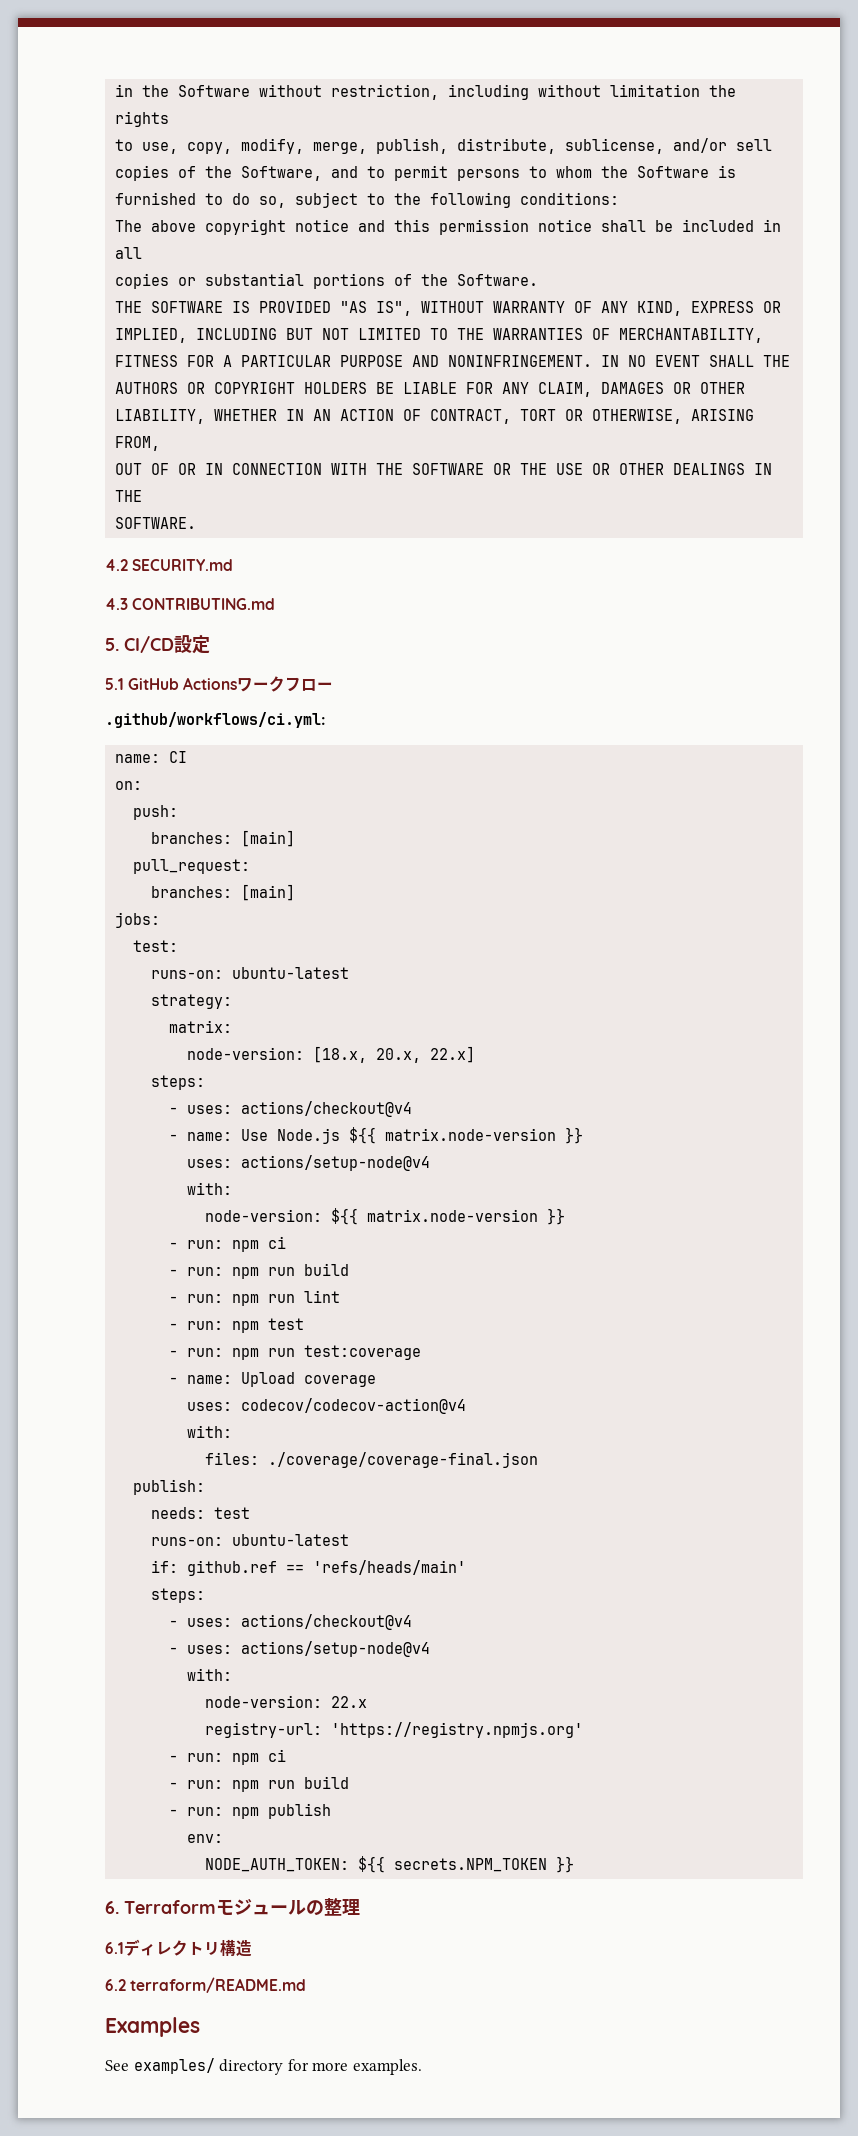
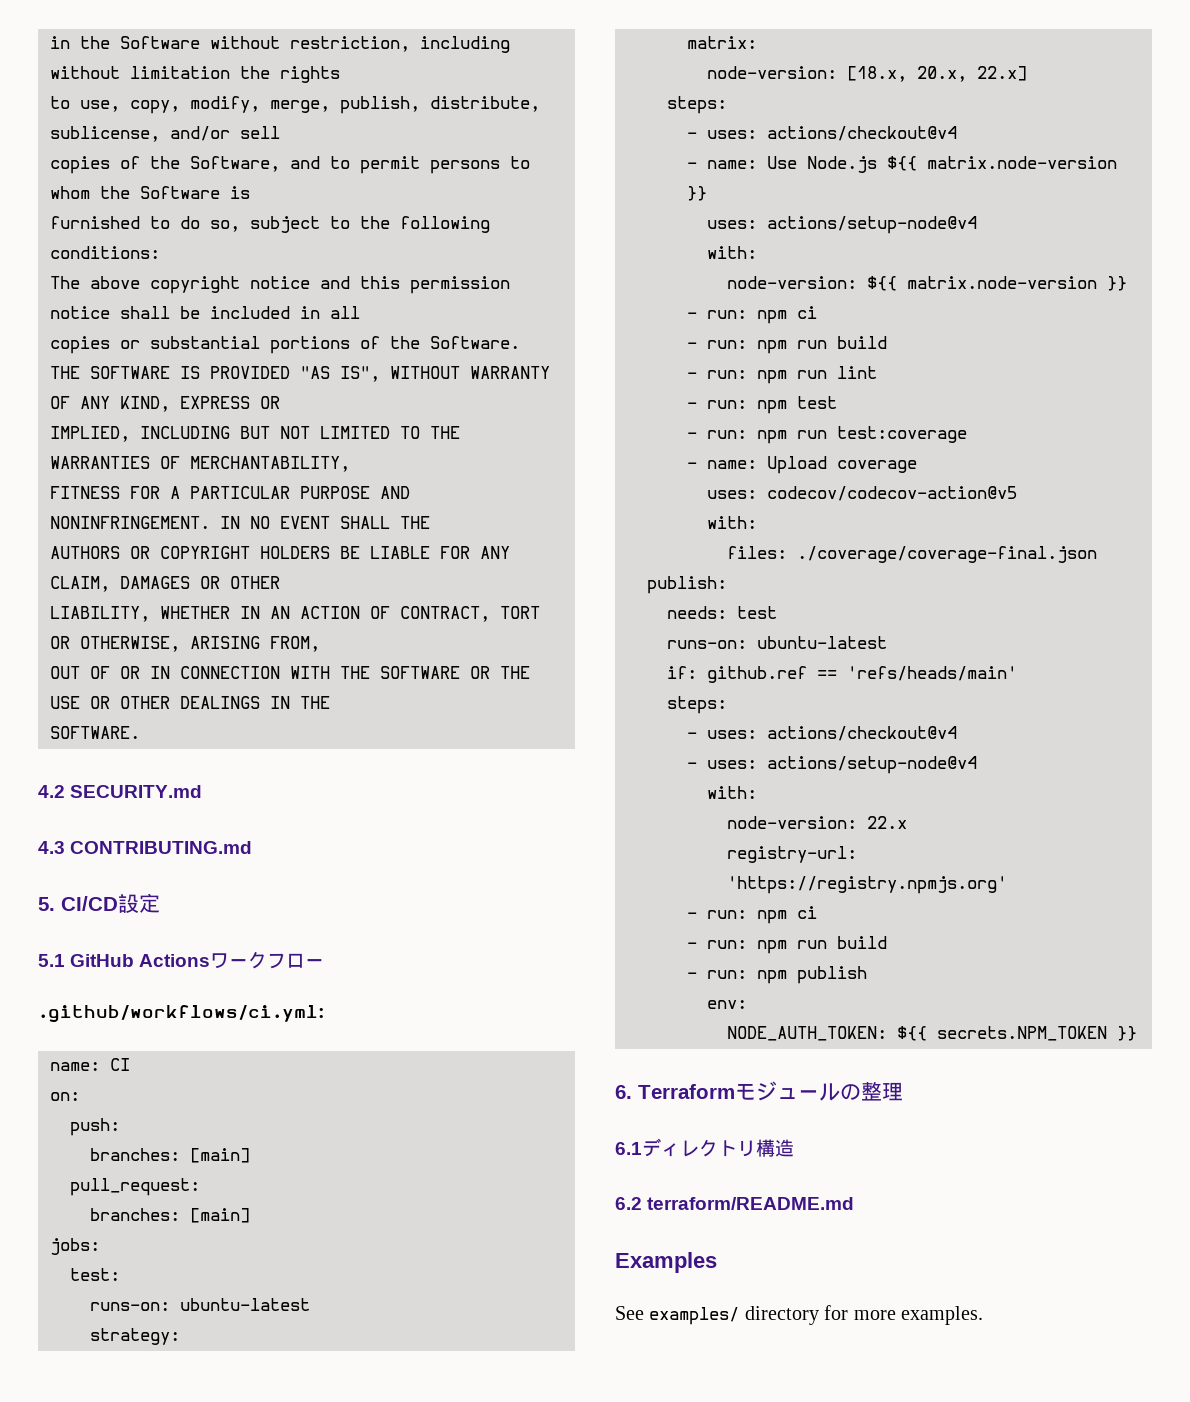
- uses: codecov/codecov-action@v4
+ uses: codecov/codecov-action@v5

